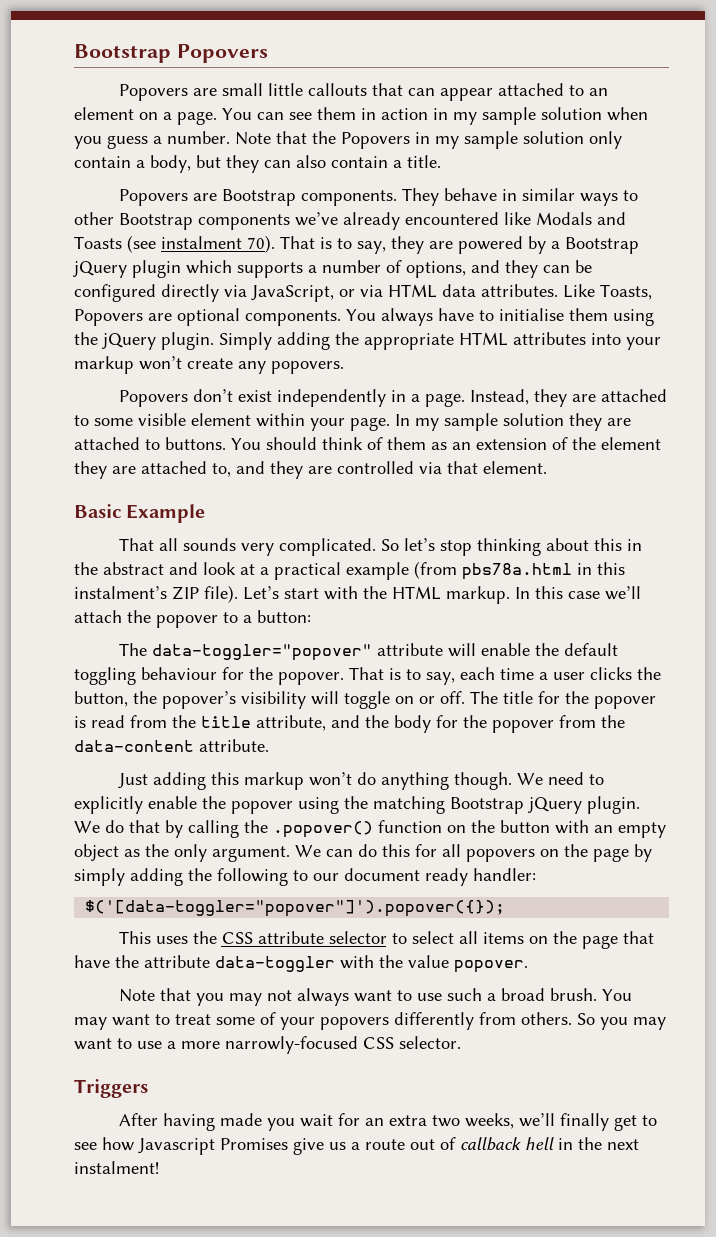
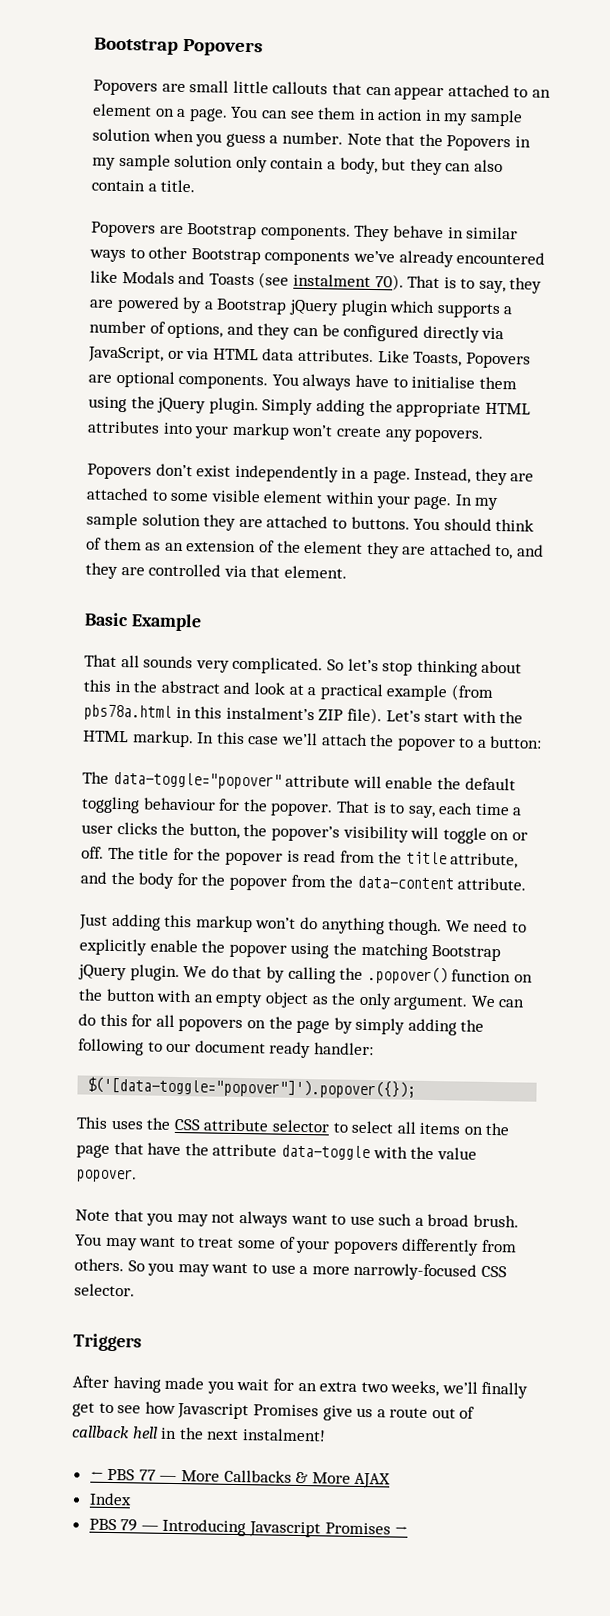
- The data-toggler="popover" attribute will enable the default toggling behaviour for the popover.
+ The data-toggle="popover" attribute will enable the default toggling behaviour for the popover.
- $('[data-toggler="popover"]').popover({});
+ $('[data-toggle="popover"]').popover({});
- This uses the CSS attribute selector to select all items on the page that have the attribute data-toggler with the value popover.
+ This uses the CSS attribute selector to select all items on the page that have the attribute data-toggle with the value popover.
+ ← PBS 77 — More Callbacks & More AJAX
+ Index
+ PBS 79 — Introducing Javascript Promises →

